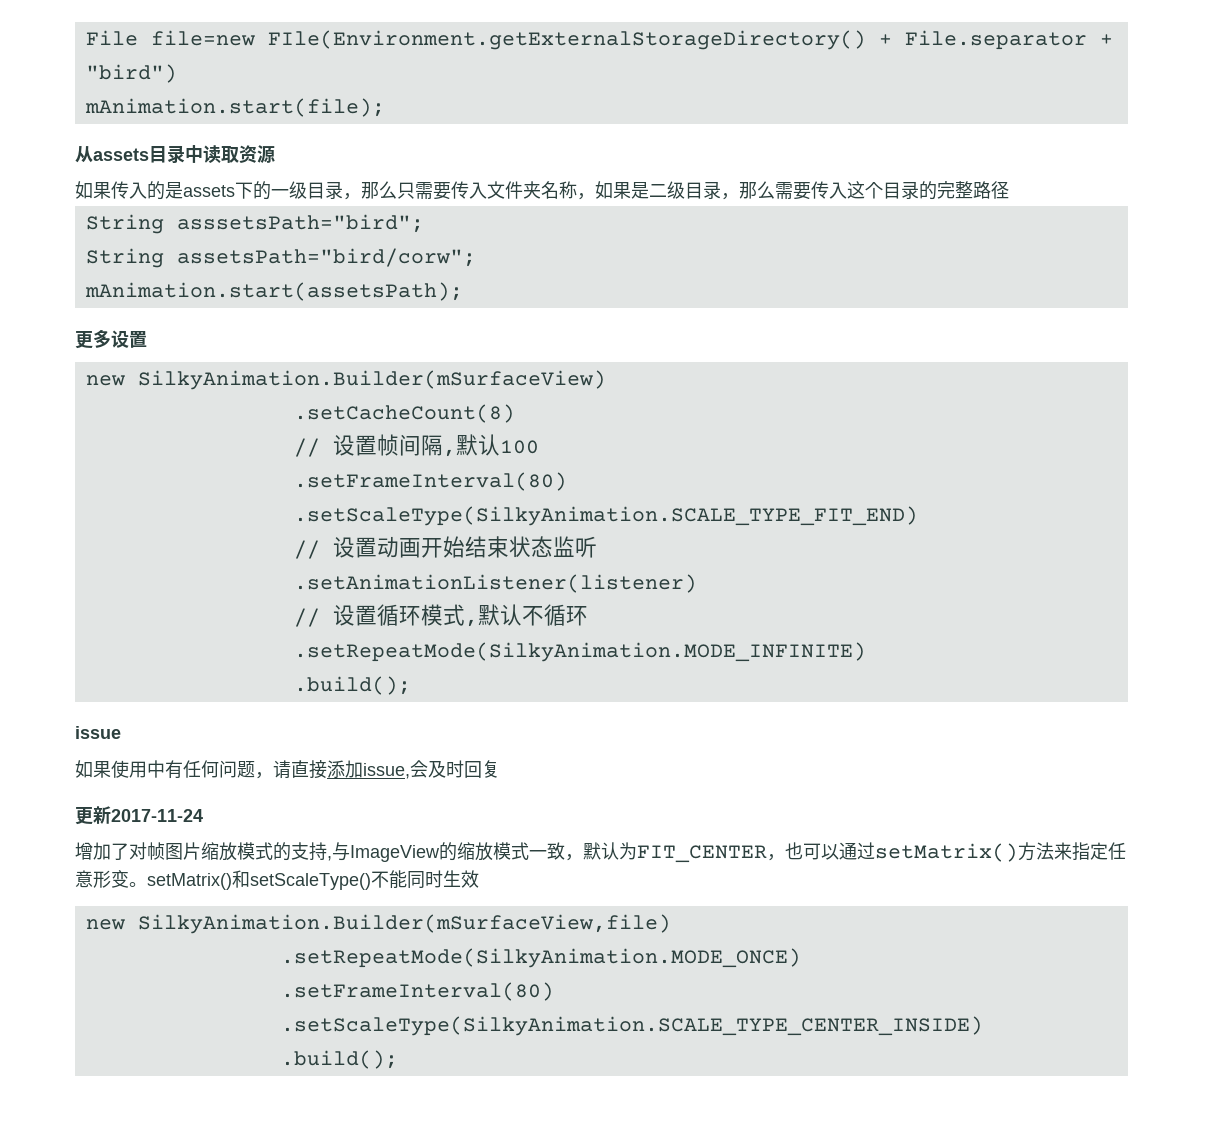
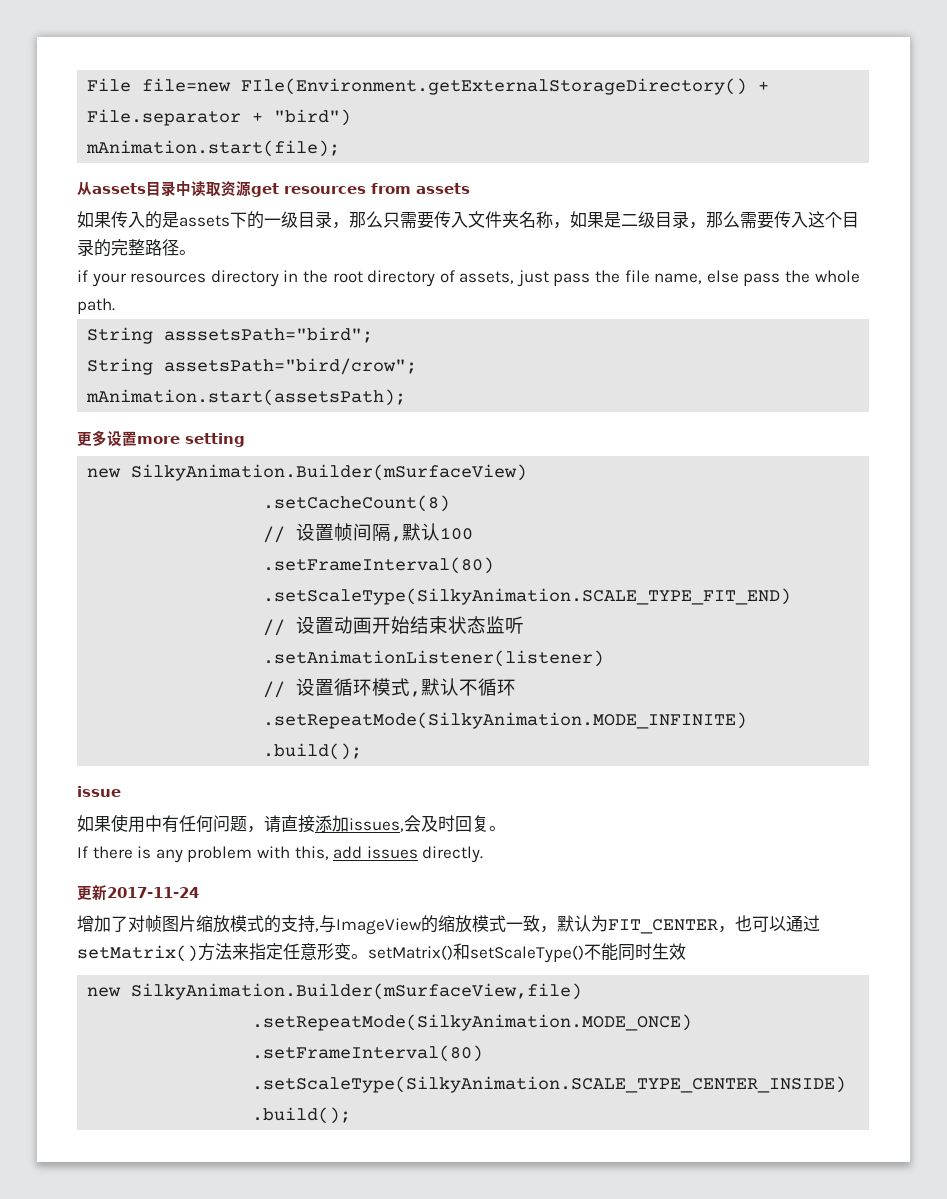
- 从assets目录中读取资源
+ 从assets目录中读取资源get resources from assets
- 如果传入的是assets下的一级目录，那么只需要传入文件夹名称，如果是二级目录，那么需要传入这个目录的完整路径
+ 如果传入的是assets下的一级目录，那么只需要传入文件夹名称，如果是二级目录，那么需要传入这个目录的完整路径。
+ if your resources directory in the root directory of assets, just pass the file name, else pass the whole path.
- String assetsPath="bird/corw";
+ String assetsPath="bird/crow";
- 更多设置
+ 更多设置more setting
- 如果使用中有任何问题，请直接添加issue,会及时回复
+ 如果使用中有任何问题，请直接添加issues,会及时回复。
+ If there is any problem with this, add issues directly.

